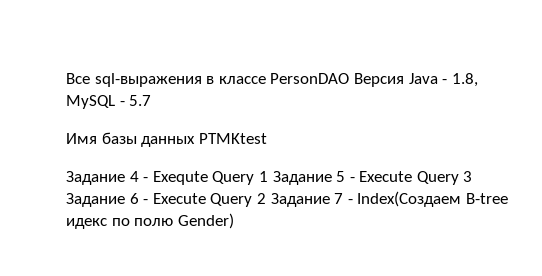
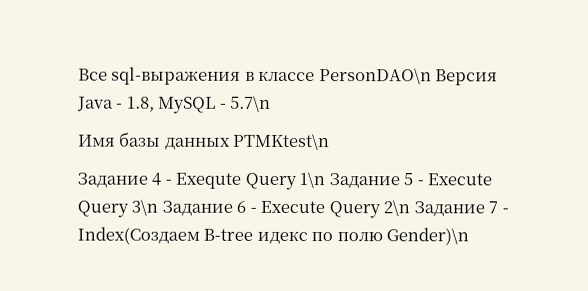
- Все sql-выражения в классе PersonDAO Версия Java - 1.8, MySQL - 5.7
+ Все sql-выражения в классе PersonDAO\n Версия Java - 1.8, MySQL - 5.7\n
- Имя базы данных PTMKtest
+ Имя базы данных PTMKtest\n
- Задание 4 - Exequte Query 1 Задание 5 - Execute Query 3 Задание 6 - Execute Query 2 Задание 7 - Index(Создаем B-tree идекс по полю Gender)
+ Задание 4 - Exequte Query 1\n Задание 5 - Execute Query 3\n Задание 6 - Execute Query 2\n Задание 7 - Index(Создаем B-tree идекс по полю Gender)\n

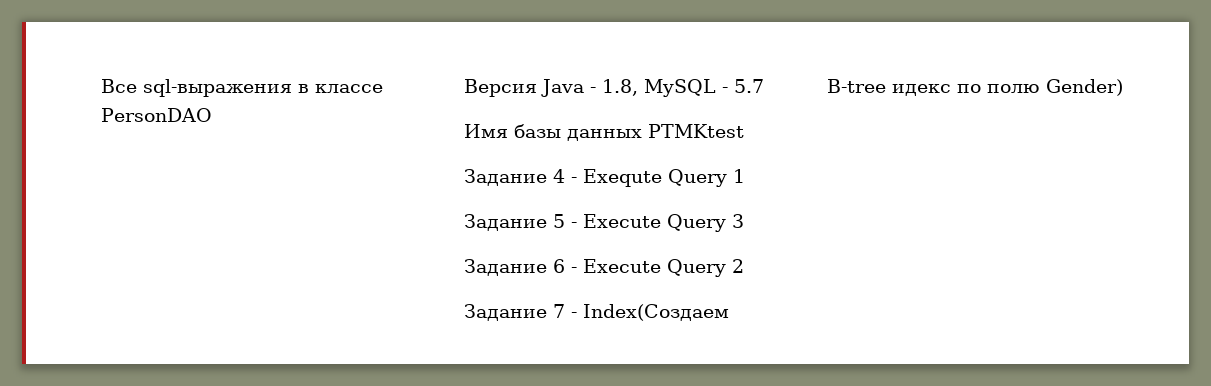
- Все sql-выражения в классе PersonDAO\n Версия Java - 1.8, MySQL - 5.7\n
+ Все sql-выражения в классе PersonDAO
+ Версия Java - 1.8, MySQL - 5.7
- Имя базы данных PTMKtest\n
+ Имя базы данных PTMKtest
- Задание 4 - Exequte Query 1\n Задание 5 - Execute Query 3\n Задание 6 - Execute Query 2\n Задание 7 - Index(Создаем B-tree идекс по полю Gender)\n
+ Задание 4 - Exequte Query 1
+ Задание 5 - Execute Query 3
+ Задание 6 - Execute Query 2
+ Задание 7 - Index(Создаем B-tree идекс по полю Gender)

